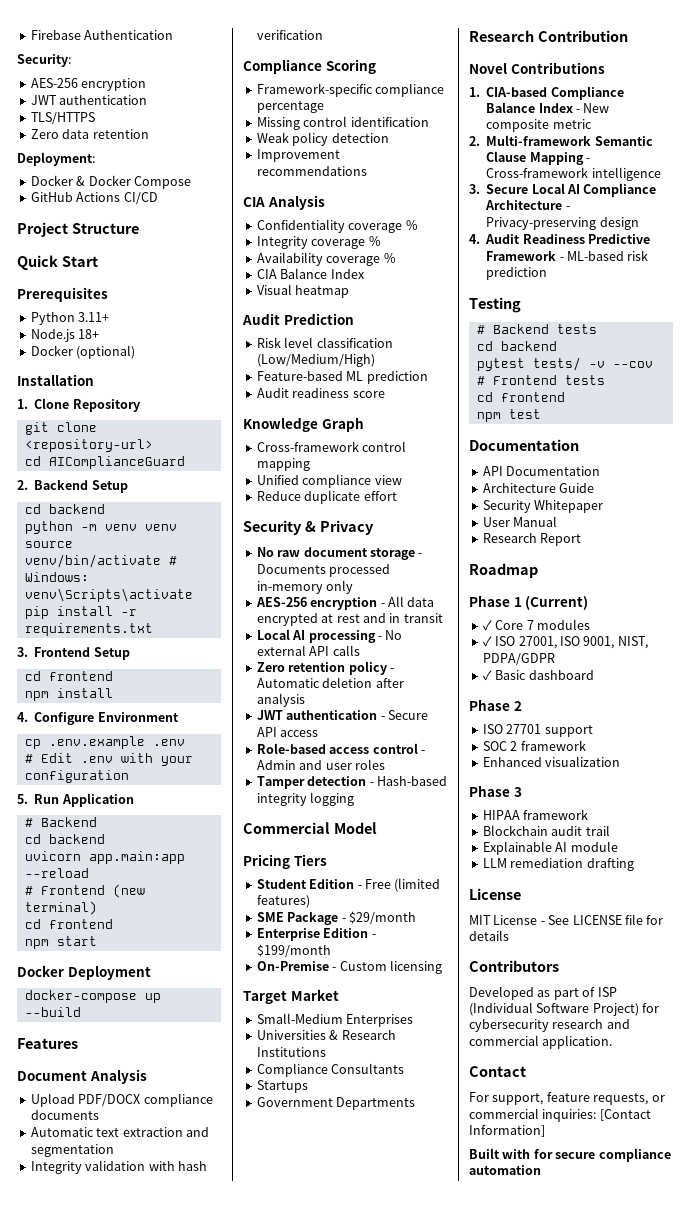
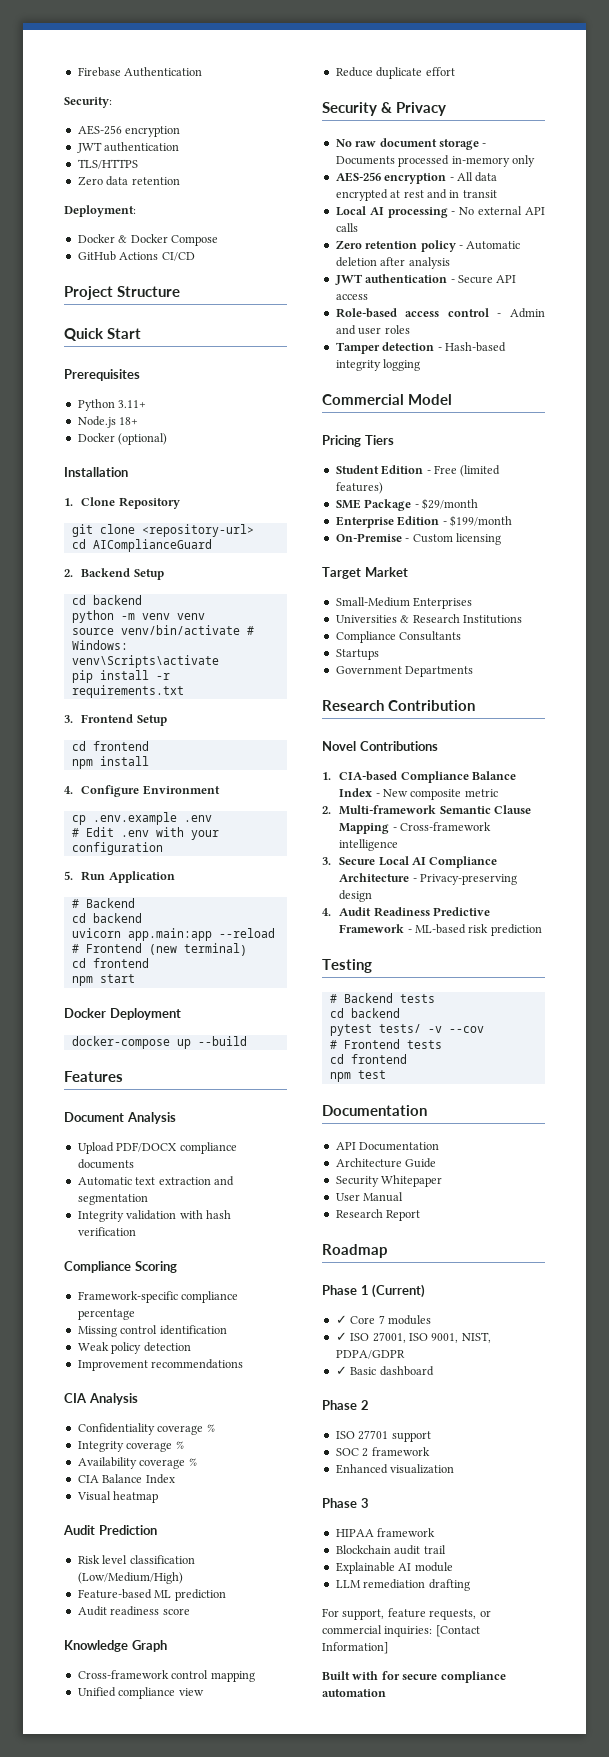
  LLM remediation drafting
- License
- MIT License - See LICENSE file for details
- Contributors
- Developed as part of ISP (Individual Software Project) for cybersecurity research and commercial application.
- Contact

